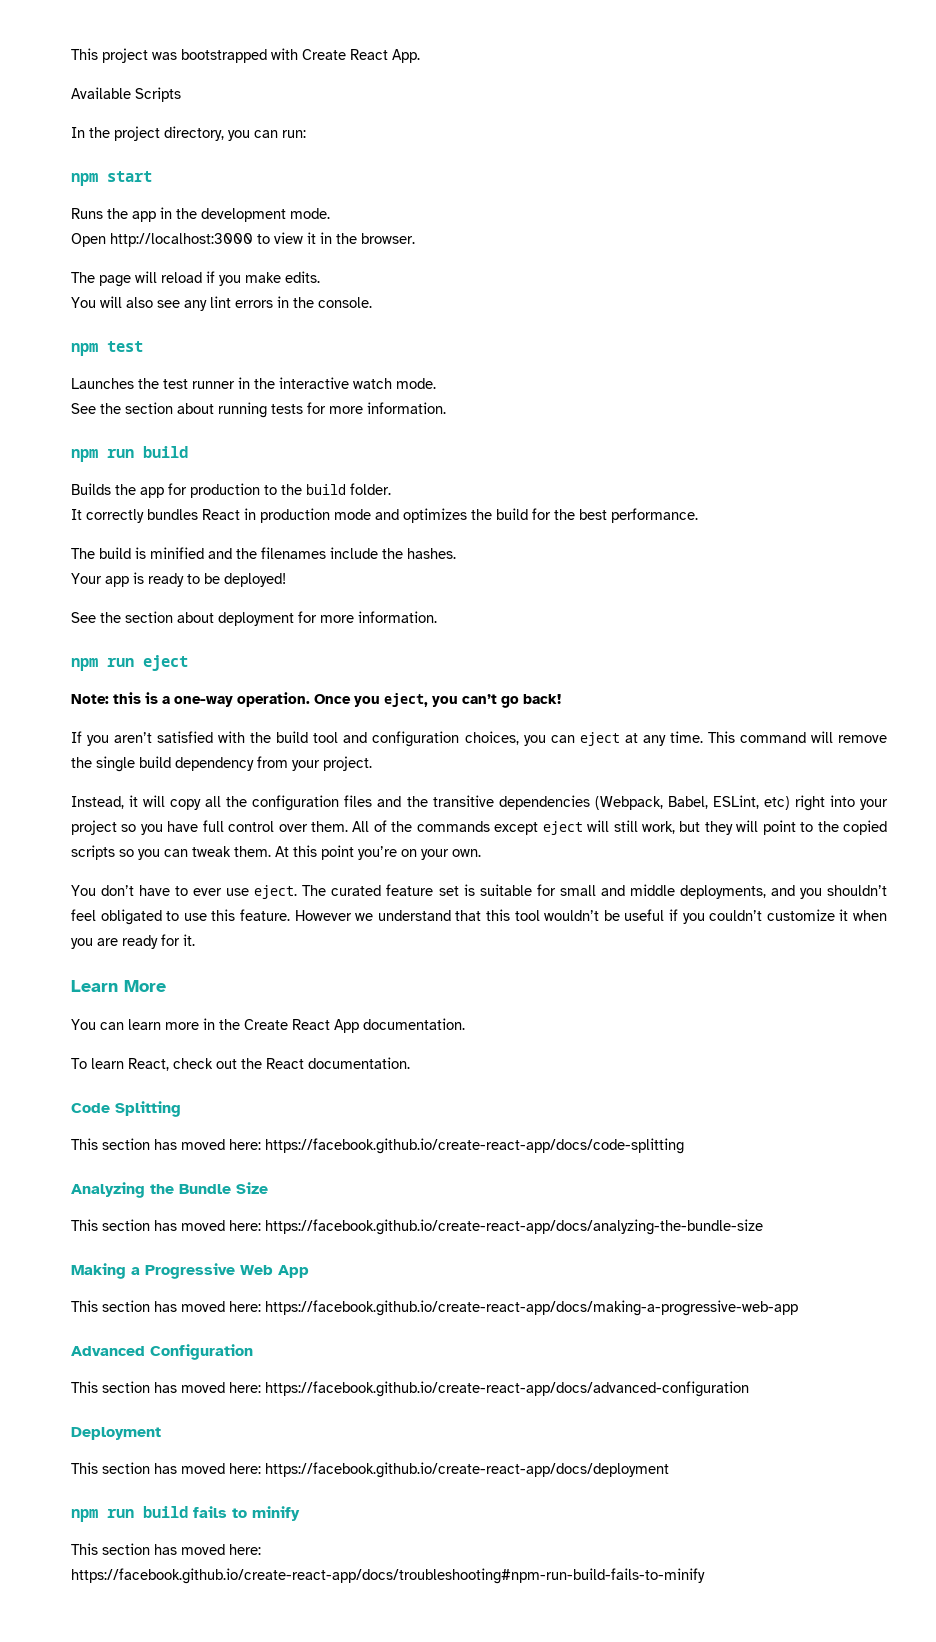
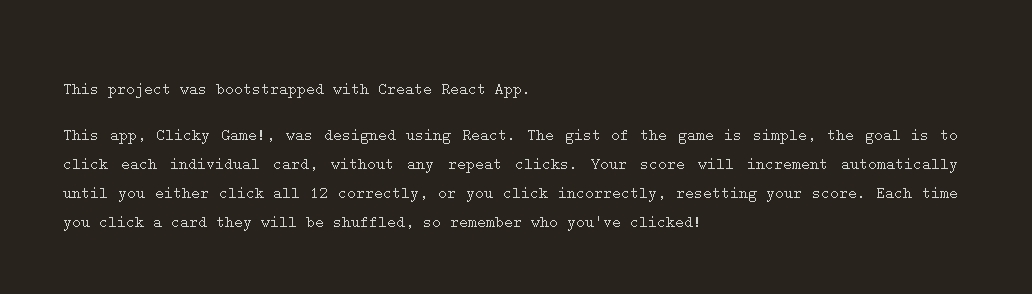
- Available Scripts
- In the project directory, you can run:
- npm start
- Runs the app in the development mode.
- Open http://localhost:3000 to view it in the browser.
- The page will reload if you make edits.
- You will also see any lint errors in the console.
- npm test
- Launches the test runner in the interactive watch mode.
- See the section about running tests for more information.
- npm run build
- Builds the app for production to the build folder.
- It correctly bundles React in production mode and optimizes the build for the best performance.
- The build is minified and the filenames include the hashes.
- Your app is ready to be deployed!
- See the section about deployment for more information.
- npm run eject
- Note: this is a one-way operation. Once you eject, you can’t go back!
- If you aren’t satisfied with the build tool and configuration choices, you can eject at any time. This command will remove the single build dependency from your project.
- Instead, it will copy all the configuration files and the transitive dependencies (Webpack, Babel, ESLint, etc) right into your project so you have full control over them. All of the commands except eject will still work, but they will point to the copied scripts so you can tweak them. At this point you’re on your own.
- You don’t have to ever use eject. The curated feature set is suitable for small and middle deployments, and you shouldn’t feel obligated to use this feature. However we understand that this tool wouldn’t be useful if you couldn’t customize it when you are ready for it.
- Learn More
- You can learn more in the Create React App documentation.
- To learn React, check out the React documentation.
- Code Splitting
- This section has moved here: https://facebook.github.io/create-react-app/docs/code-splitting
- Analyzing the Bundle Size
- This section has moved here: https://facebook.github.io/create-react-app/docs/analyzing-the-bundle-size
- Making a Progressive Web App
- This section has moved here: https://facebook.github.io/create-react-app/docs/making-a-progressive-web-app
- Advanced Configuration
- This section has moved here: https://facebook.github.io/create-react-app/docs/advanced-configuration
- Deployment
- This section has moved here: https://facebook.github.io/create-react-app/docs/deployment
- npm run build fails to minify
- This section has moved here: https://facebook.github.io/create-react-app/docs/troubleshooting#npm-run-build-fails-to-minify
+ This app, Clicky Game!, was designed using React. The gist of the game is simple, the goal is to click each individual card, without any repeat clicks. Your score will increment automatically until you either click all 12 correctly, or you click incorrectly, resetting your score. Each time you click a card they will be shuffled, so remember who you've clicked!

